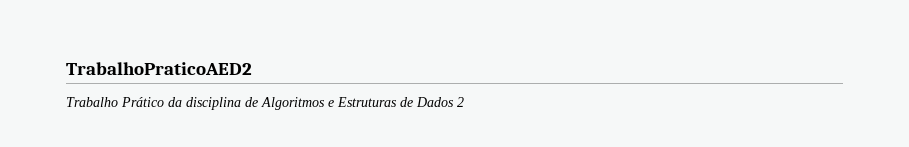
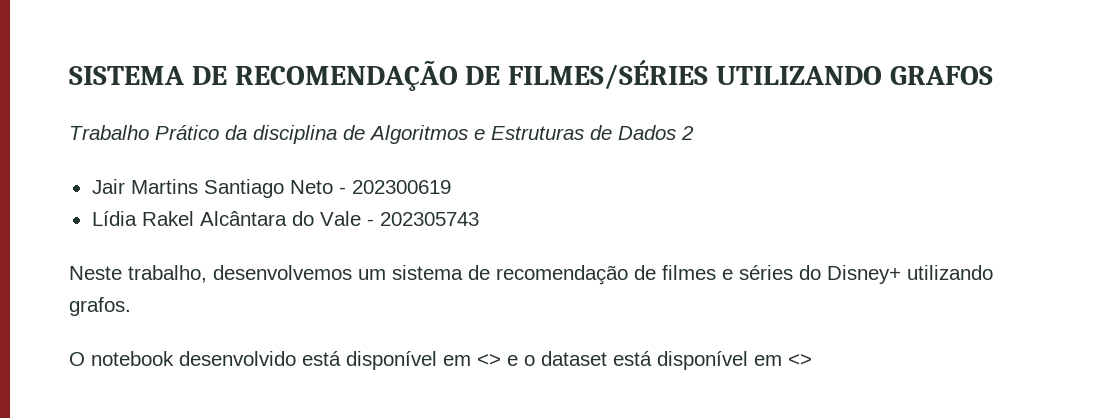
- TrabalhoPraticoAED2
+ SISTEMA DE RECOMENDAÇÃO DE FILMES/SÉRIES UTILIZANDO GRAFOS
+ Jair Martins Santiago Neto - 202300619
+ Lídia Rakel Alcântara do Vale - 202305743
+ Neste trabalho, desenvolvemos um sistema de recomendação de filmes e séries do Disney+ utilizando grafos.
+ O notebook desenvolvido está disponível em <> e o dataset está disponível em <>

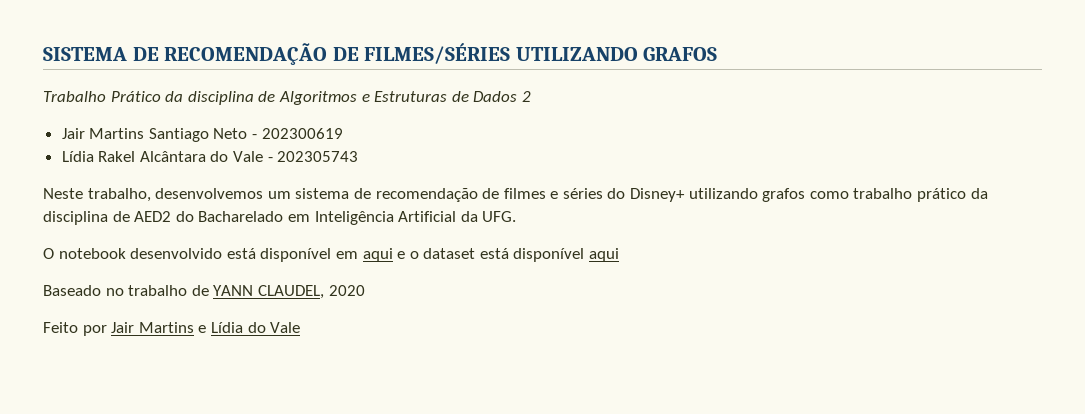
- Neste trabalho, desenvolvemos um sistema de recomendação de filmes e séries do Disney+ utilizando grafos.
+ Neste trabalho, desenvolvemos um sistema de recomendação de filmes e séries do Disney+ utilizando grafos como trabalho prático da disciplina de AED2 do Bacharelado em Inteligência Artificial da UFG.
- O notebook desenvolvido está disponível em <> e o dataset está disponível em <>
+ O notebook desenvolvido está disponível em aqui e o dataset está disponível aqui
+ Baseado no trabalho de YANN CLAUDEL, 2020
+ Feito por Jair Martins e Lídia do Vale

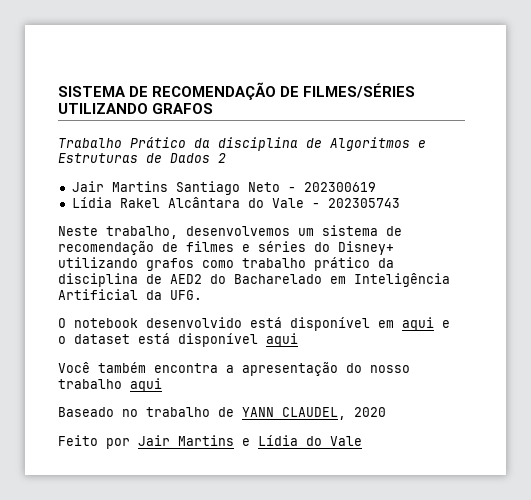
+ Você também encontra a apresentação do nosso trabalho aqui

